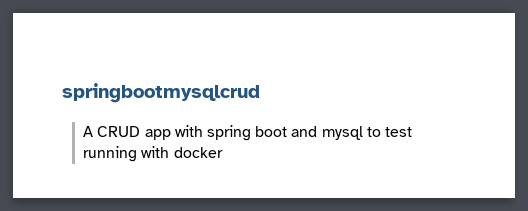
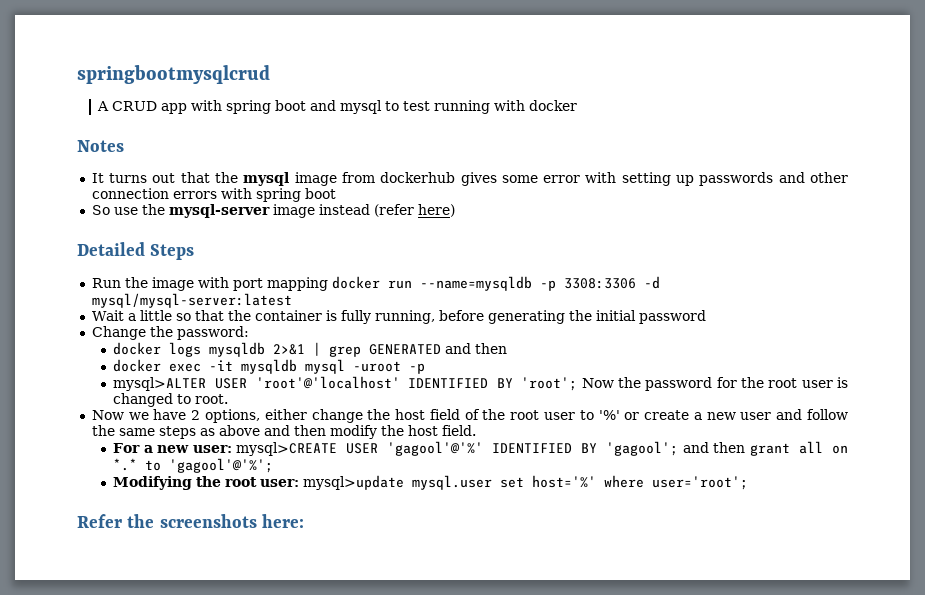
+ Notes
+ It turns out that the mysql image from dockerhub gives some error with setting up passwords and other connection errors with spring boot
+ So use the mysql-server image instead (refer here)
+ Detailed Steps
+ Run the image with port mapping docker run --name=mysqldb -p 3308:3306 -d mysql/mysql-server:latest
+ Wait a little so that the container is fully running, before generating the initial password
+ Change the password:
+ docker logs mysqldb 2>&1 | grep GENERATED and then
+ docker exec -it mysqldb mysql -uroot -p
+ mysql>ALTER USER 'root'@'localhost' IDENTIFIED BY 'root'; Now the password for the root user is changed to root.
+ Now we have 2 options, either change the host field of the root user to '%' or create a new user and follow the same steps as above and then modify the host field.
+ For a new user: mysql>CREATE USER 'gagool'@'%' IDENTIFIED BY 'gagool'; and then grant all on *.* to 'gagool'@'%';
+ Modifying the root user: mysql>update mysql.user set host='%' where user='root';
+ Refer the screenshots here:

